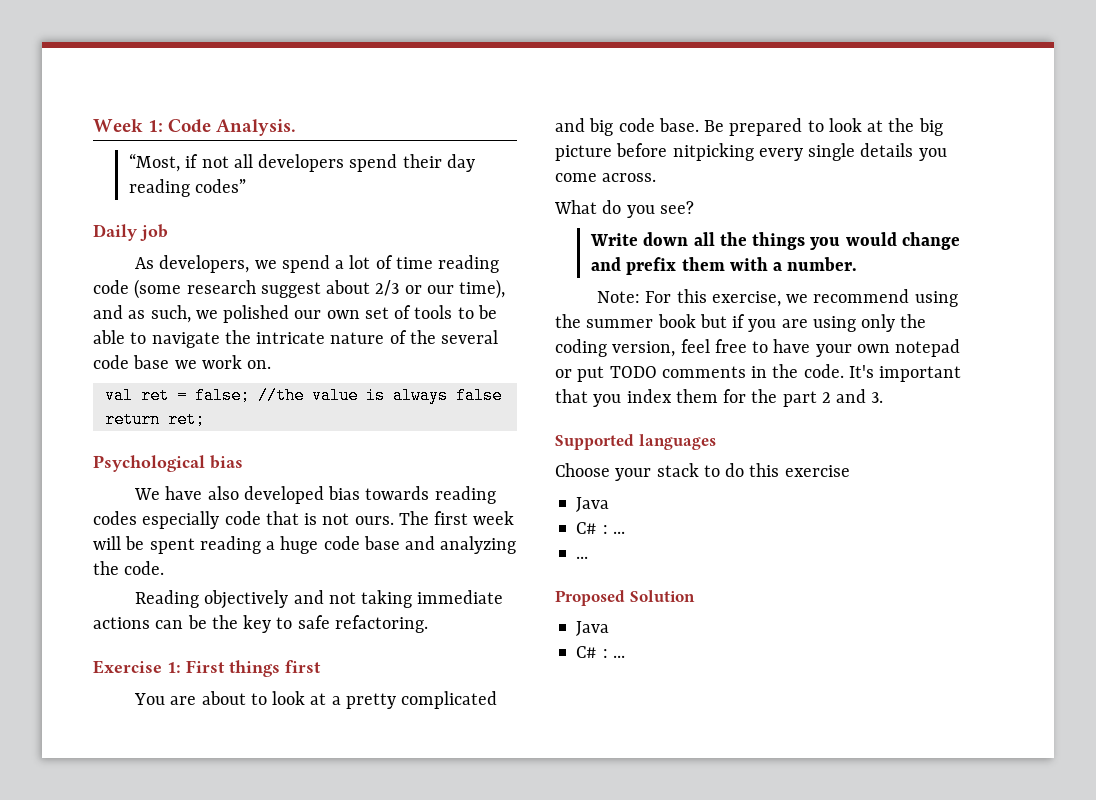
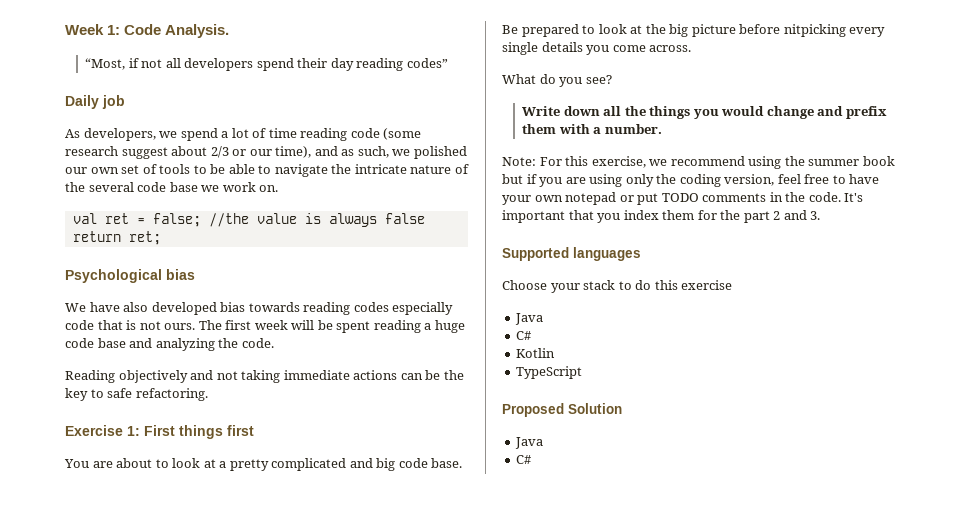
  Choose your stack to do this exercise
  Java
- C# : ...
- ...
+ C#
+ Kotlin
+ TypeScript
  Proposed Solution
  Java
- C# : ...
+ C#

